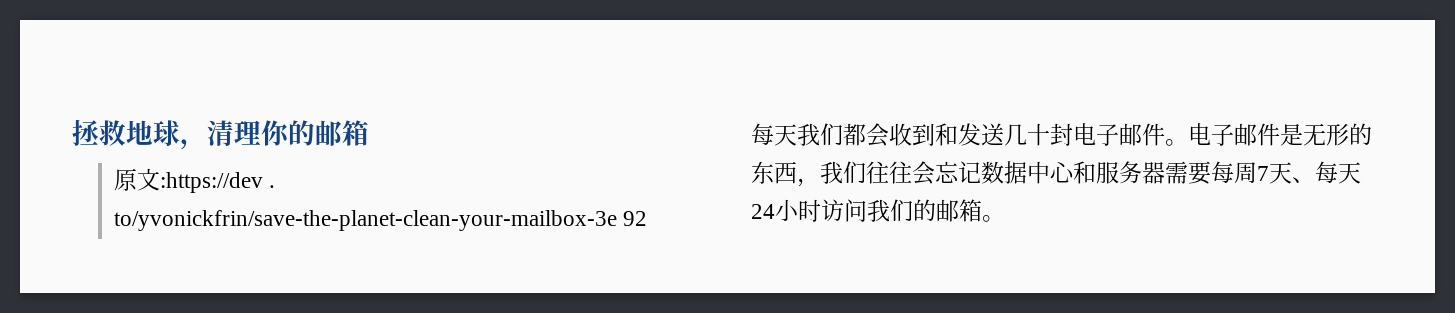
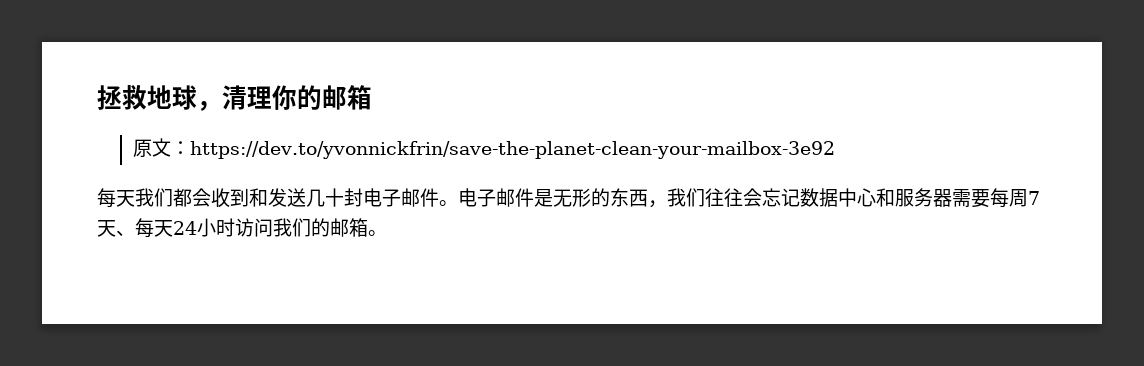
- 原文:https://dev . to/yvonickfrin/save-the-planet-clean-your-mailbox-3e 92
+ 原文：https://dev.to/yvonnickfrin/save-the-planet-clean-your-mailbox-3e92

